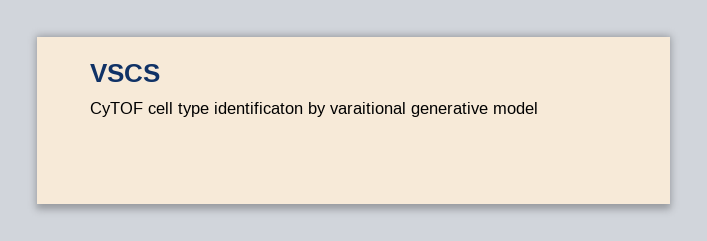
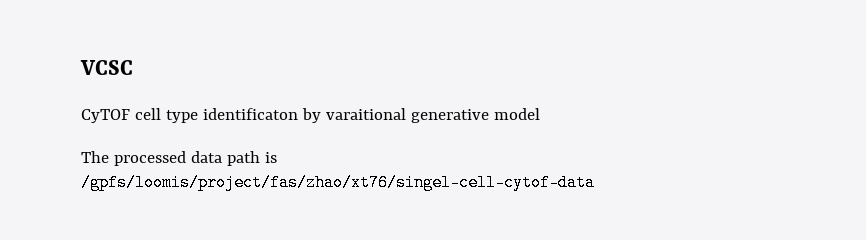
- VSCS
+ VCSC
+ The processed data path is /gpfs/loomis/project/fas/zhao/xt76/singel-cell-cytof-data

